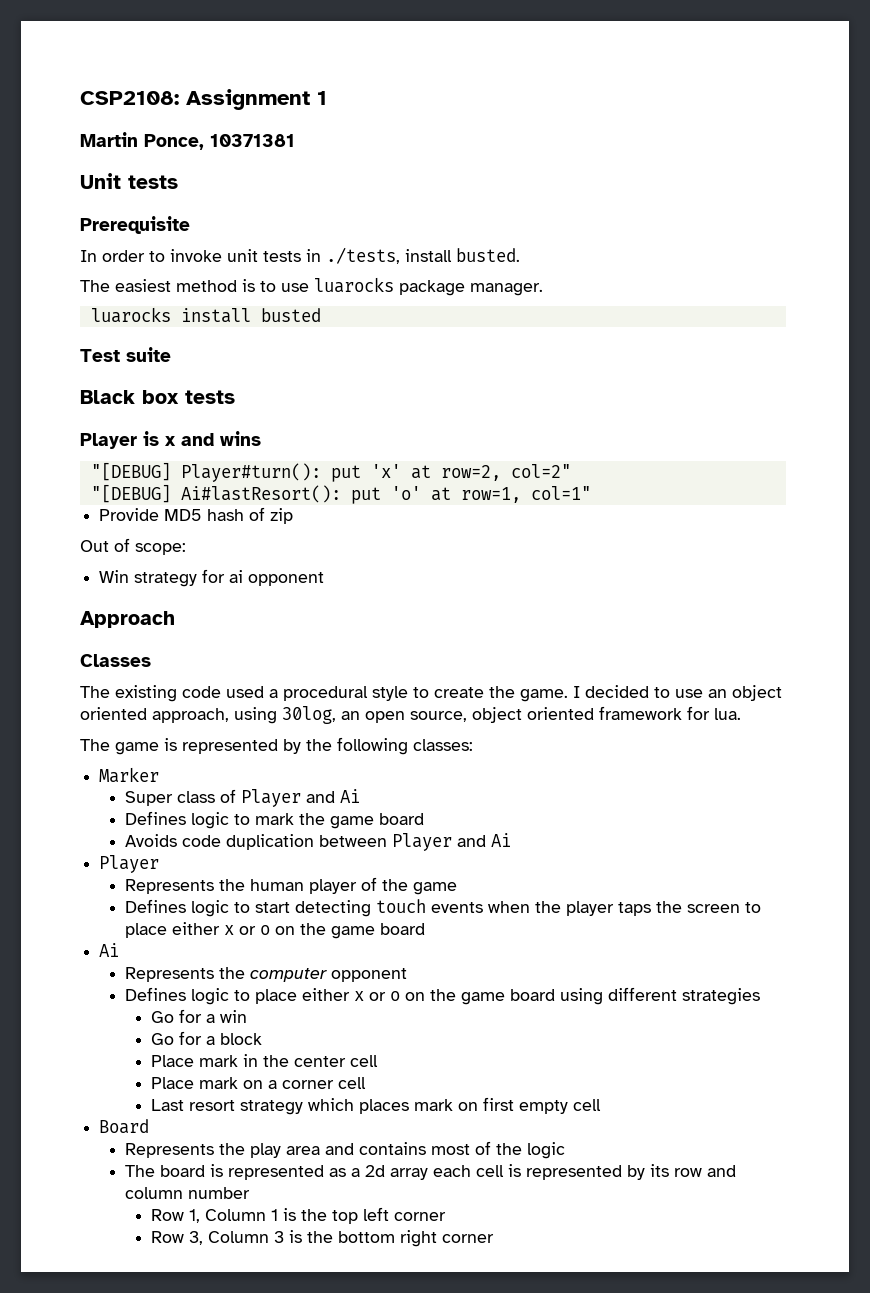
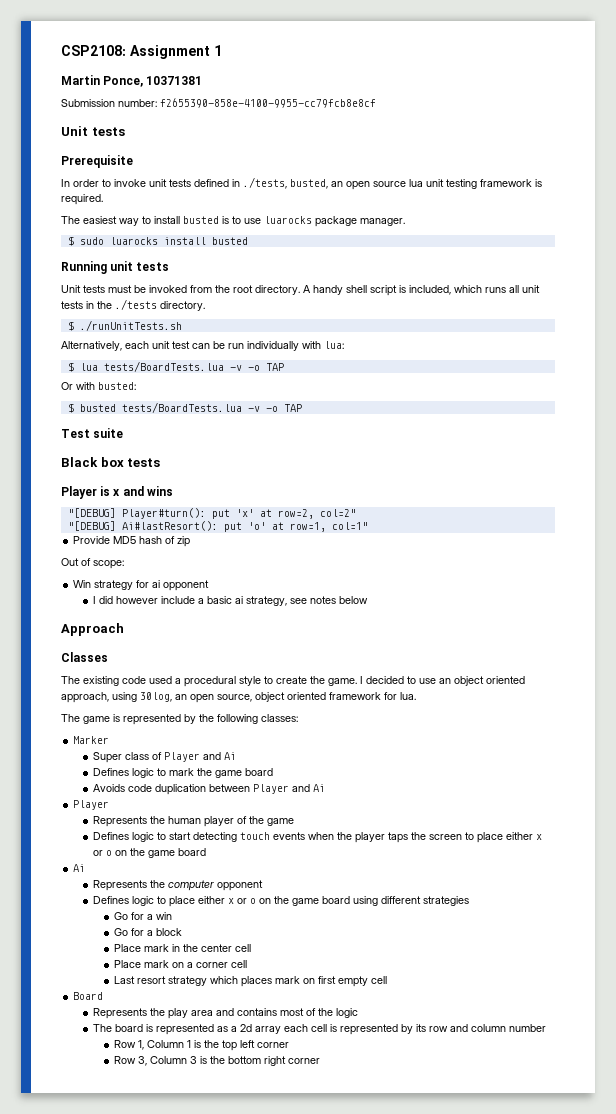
+ Submission number: f2655390-858e-4100-9955-cc79fcb8e8cf
- In order to invoke unit tests in ./tests, install busted.
- The easiest method is to use luarocks package manager.
+ In order to invoke unit tests defined in ./tests, busted, an open source lua unit testing framework is required.
+ The easiest way to install busted is to use luarocks package manager.
- luarocks install busted
+ $ sudo luarocks install busted
+ Running unit tests
+ Unit tests must be invoked from the root directory. A handy shell script is included, which runs all unit tests in the ./tests directory.
+ $ ./runUnitTests.sh
+ Alternatively, each unit test can be run individually with lua:
+ $ lua tests/BoardTests.lua -v -o TAP
+ Or with busted:
+ $ busted tests/BoardTests.lua -v -o TAP
+ I did however include a basic ai strategy, see notes below

